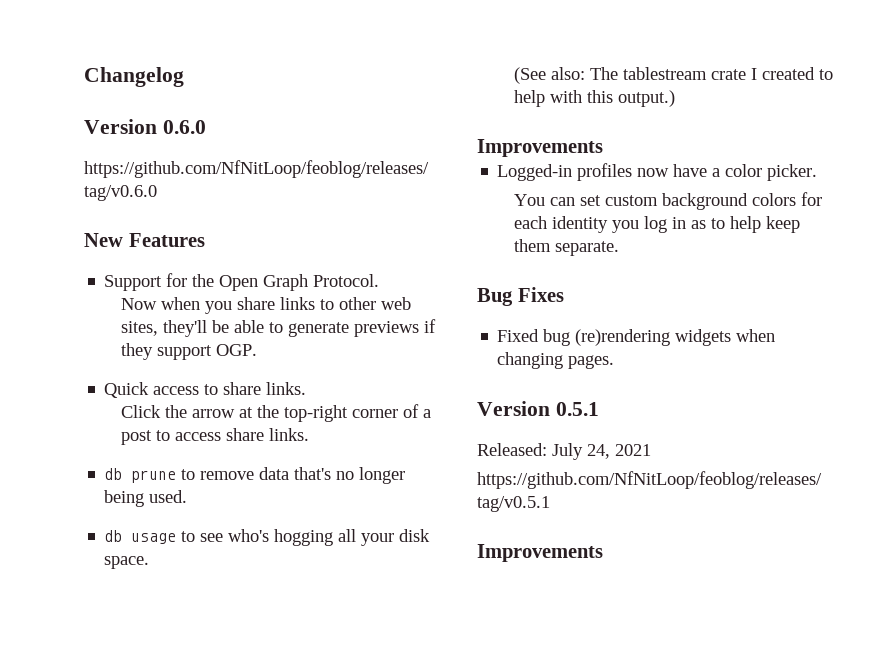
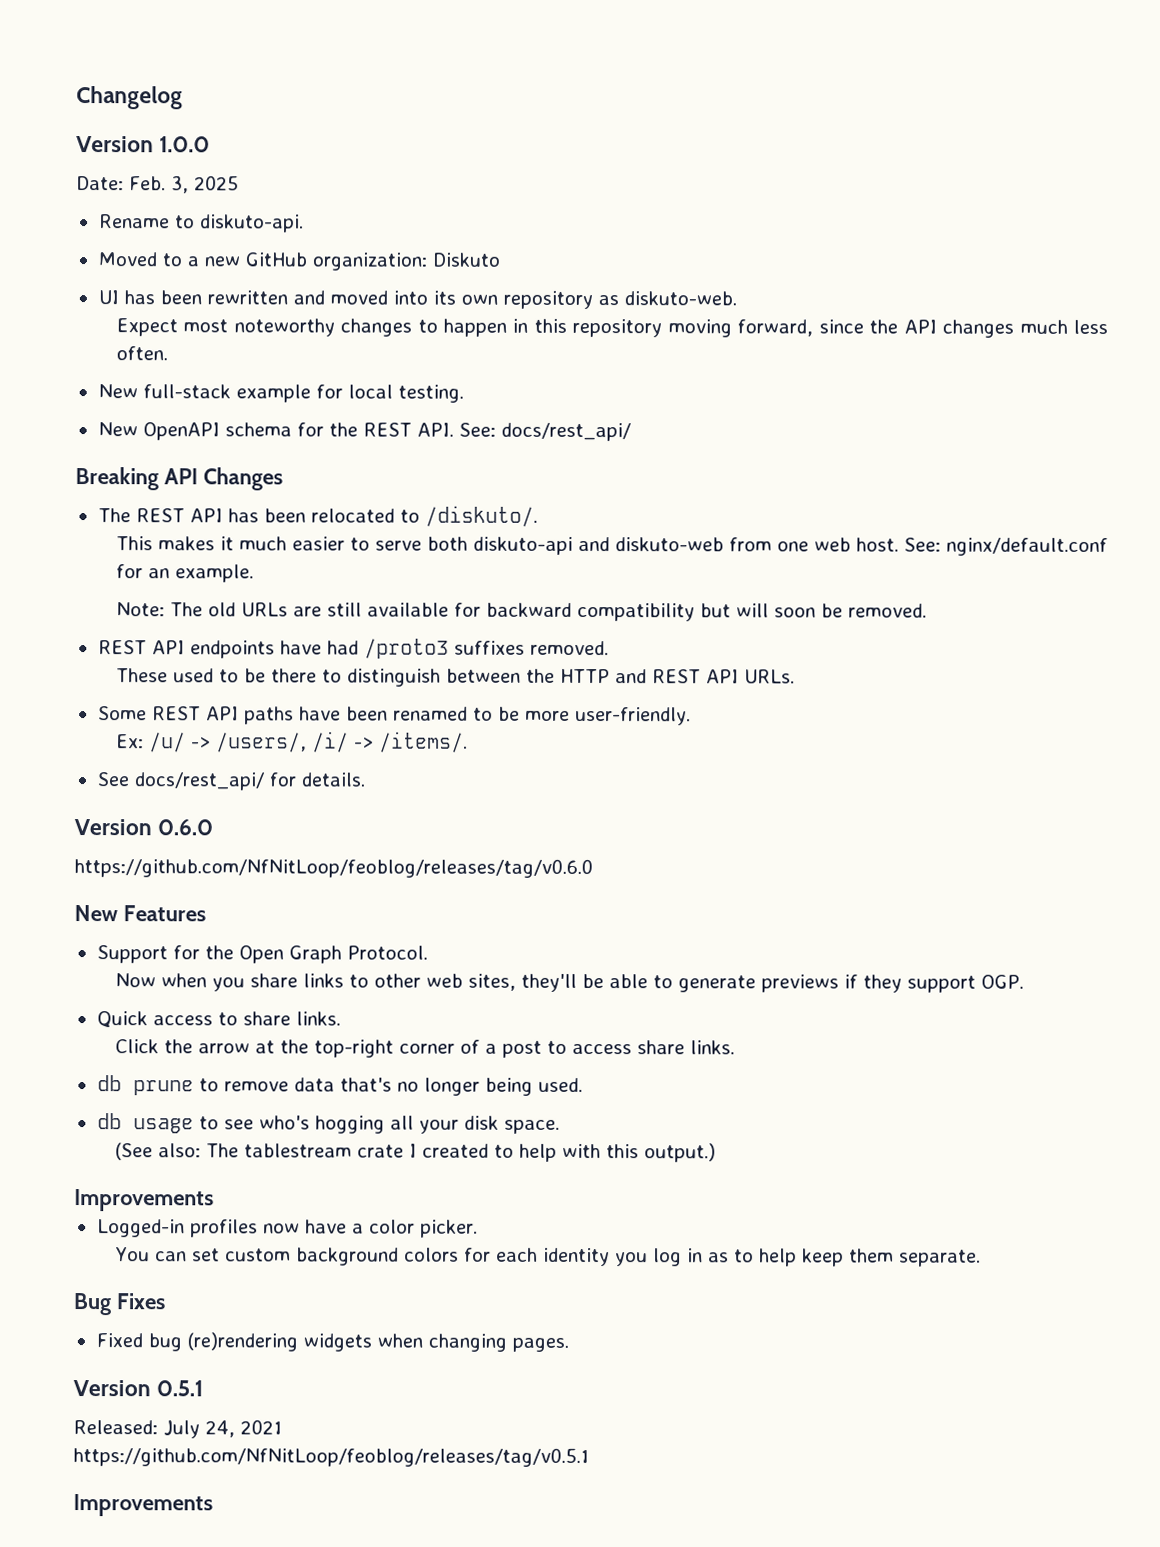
+ Version 1.0.0
+ Date: Feb. 3, 2025
+ Rename to diskuto-api.
+ Moved to a new GitHub organization: Diskuto
+ UI has been rewritten and moved into its own repository as diskuto-web.
+ Expect most noteworthy changes to happen in this repository moving forward, since the API changes much less often.
+ New full-stack example for local testing.
+ New OpenAPI schema for the REST API. See: docs/rest_api/
+ Breaking API Changes
+ The REST API has been relocated to /diskuto/.
+ This makes it much easier to serve both diskuto-api and diskuto-web from one web host. See: nginx/default.conf for an example.
+ Note: The old URLs are still available for backward compatibility but will soon be removed.
+ REST API endpoints have had /proto3 suffixes removed.
+ These used to be there to distinguish between the HTTP and REST API URLs.
+ Some REST API paths have been renamed to be more user-friendly.
+ Ex: /u/ -> /users/, /i/ -> /items/.
+ See docs/rest_api/ for details.

